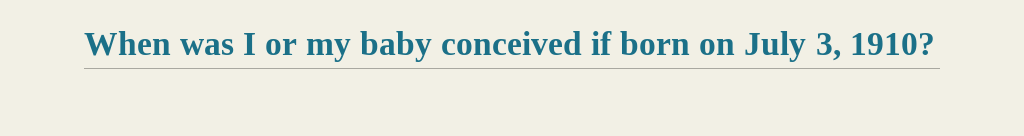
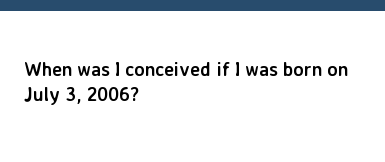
- When was I or my baby conceived if born on July 3, 1910?
+ When was I conceived if I was born on July 3, 2006?

